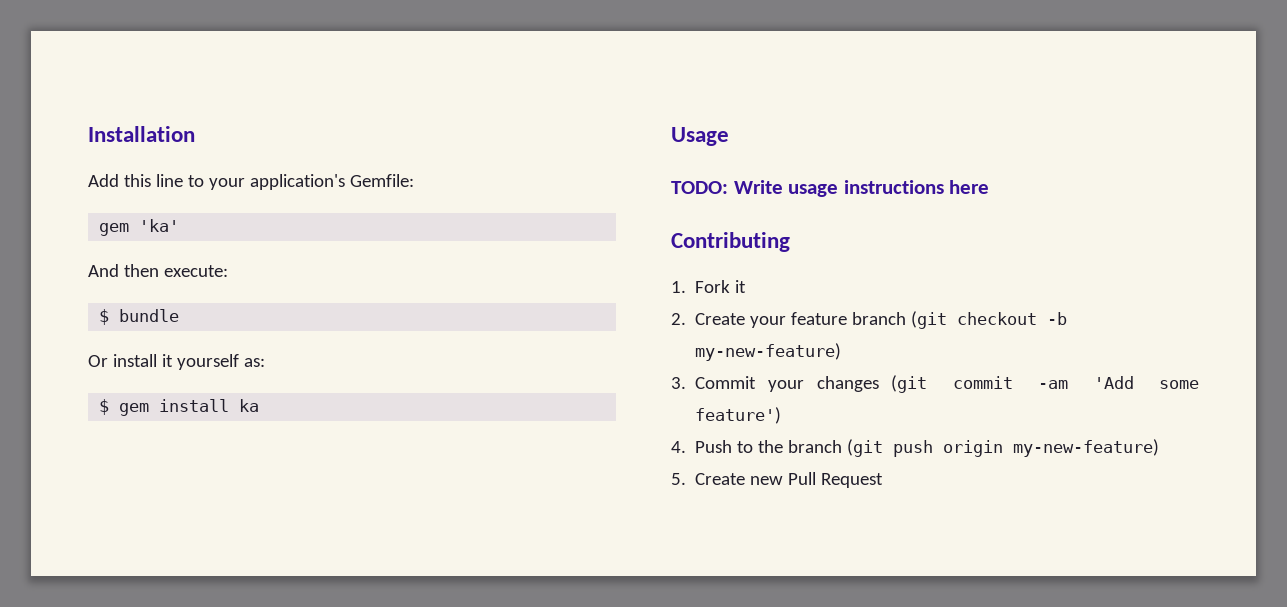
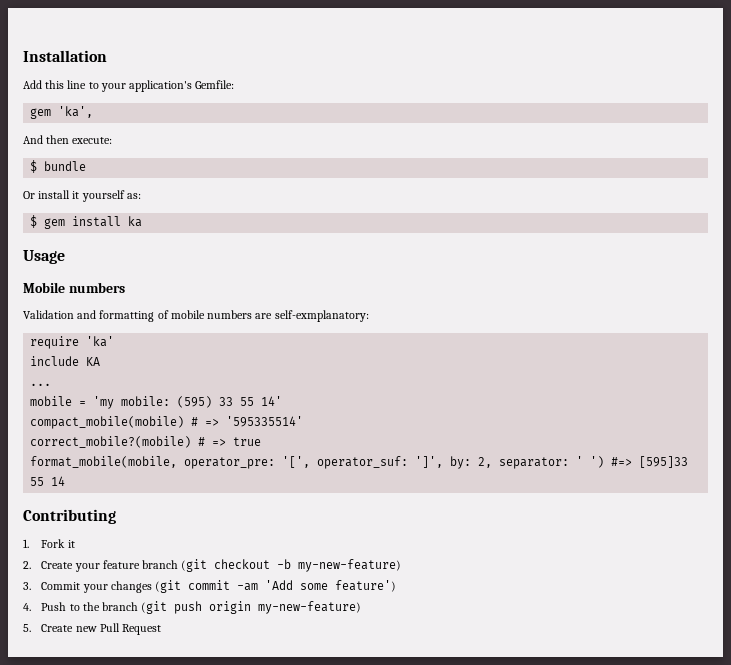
- gem 'ka'
+ gem 'ka',
- TODO: Write usage instructions here
+ Mobile numbers
+ Validation and formatting of mobile numbers are self-exmplanatory:
+ require 'ka'
+ include KA
+ ...
+ mobile = 'my mobile: (595) 33 55 14'
+ compact_mobile(mobile) # => '595335514'
+ correct_mobile?(mobile) # => true
+ format_mobile(mobile, operator_pre: '[', operator_suf: ']', by: 2, separator: ' ') #=> [595]33 55 14

